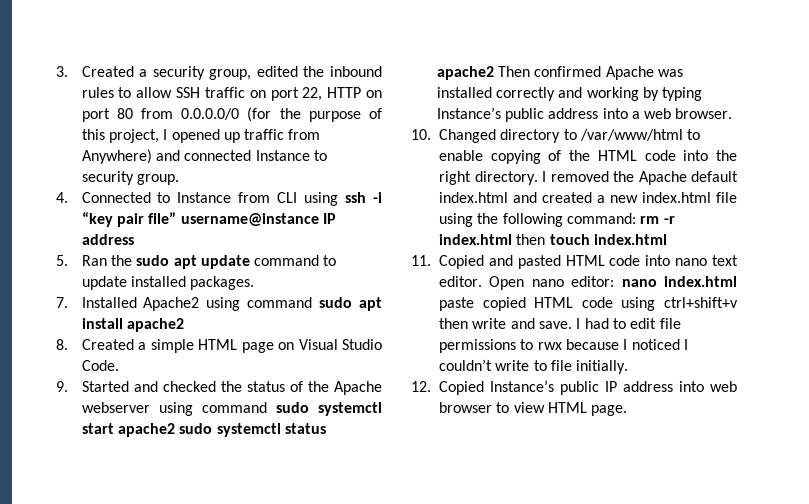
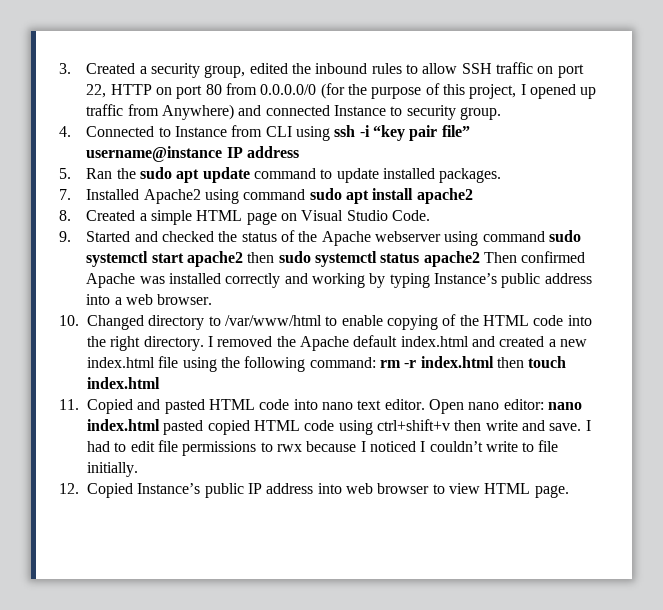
- 9. Started and checked the status of the Apache webserver using command sudo systemctl start apache2 sudo systemctl status apache2 Then confirmed Apache was installed correctly and working by typing Instance’s public address into a web browser.
+ 9. Started and checked the status of the Apache webserver using command sudo systemctl start apache2 then sudo systemctl status apache2 Then confirmed Apache was installed correctly and working by typing Instance’s public address into a web browser.
- Open nano editor: nano index.html paste copied HTML code using ctrl+shift+v then write and save.
+ Open nano editor: nano index.html pasted copied HTML code using ctrl+shift+v then write and save.

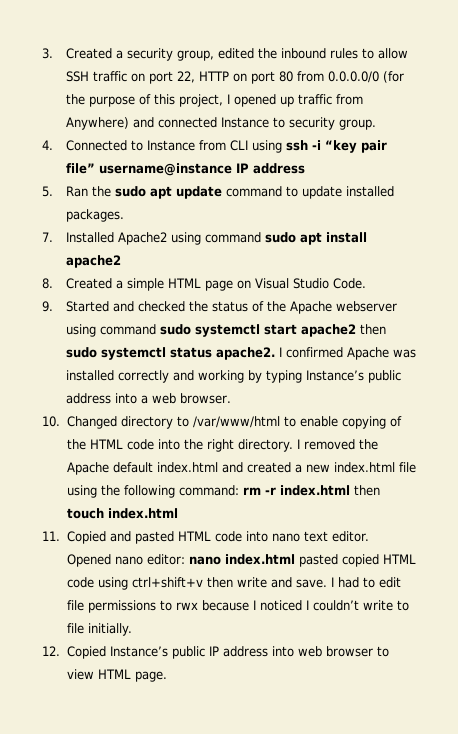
- 9. Started and checked the status of the Apache webserver using command sudo systemctl start apache2 then sudo systemctl status apache2 Then confirmed Apache was installed correctly and working by typing Instance’s public address into a web browser.
+ 9. Started and checked the status of the Apache webserver using command sudo systemctl start apache2 then sudo systemctl status apache2. I confirmed Apache was installed correctly and working by typing Instance’s public address into a web browser.
- Open nano editor: nano index.html pasted copied HTML code using ctrl+shift+v then write and save.
+ Opened nano editor: nano index.html pasted copied HTML code using ctrl+shift+v then write and save.

